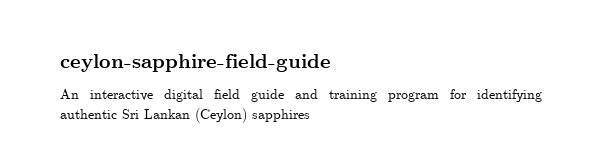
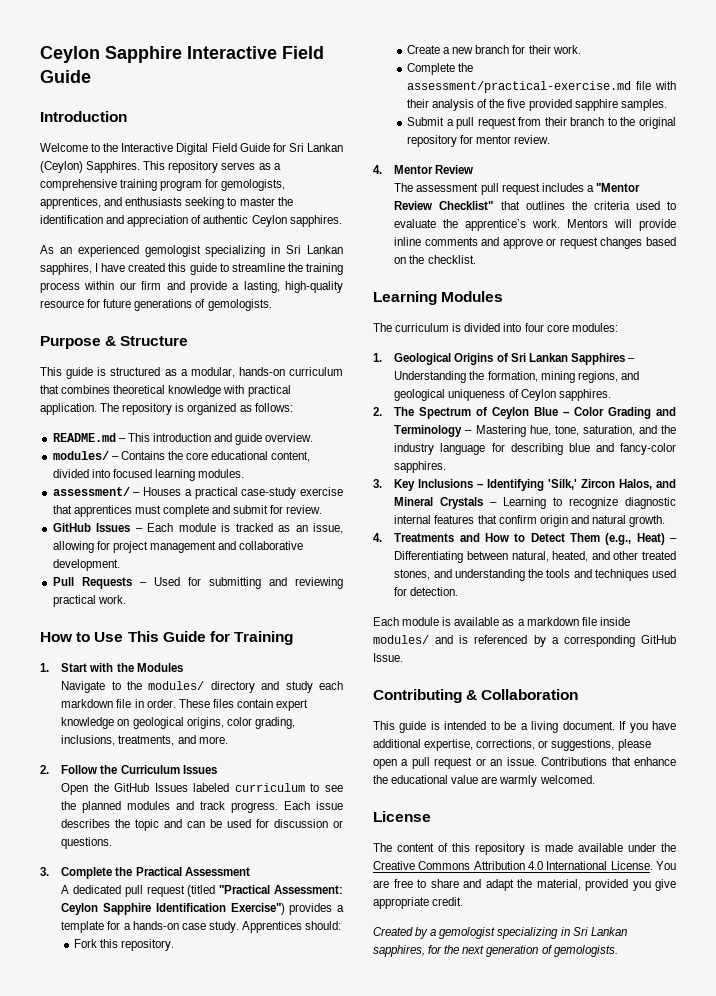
- ceylon-sapphire-field-guide
- An interactive digital field guide and training program for identifying authentic Sri Lankan (Ceylon) sapphires
+ Ceylon Sapphire Interactive Field Guide
+ Introduction
+ Welcome to the Interactive Digital Field Guide for Sri Lankan (Ceylon) Sapphires. This repository serves as a comprehensive training program for gemologists, apprentices, and enthusiasts seeking to master the identification and appreciation of authentic Ceylon sapphires.
+ As an experienced gemologist specializing in Sri Lankan sapphires, I have created this guide to streamline the training process within our firm and provide a lasting, high-quality resource for future generations of gemologists.
+ Purpose & Structure
+ This guide is structured as a modular, hands‑on curriculum that combines theoretical knowledge with practical application. The repository is organized as follows:
+ README.md – This introduction and guide overview.
+ modules/ – Contains the core educational content, divided into focused learning modules.
+ assessment/ – Houses a practical case‑study exercise that apprentices must complete and submit for review.
+ GitHub Issues – Each module is tracked as an issue, allowing for project management and collaborative development.
+ Pull Requests – Used for submitting and reviewing practical work.
+ How to Use This Guide for Training
+ 1. Start with the Modules
+ Navigate to the modules/ directory and study each markdown file in order. These files contain expert knowledge on geological origins, color grading, inclusions, treatments, and more.
+ 2. Follow the Curriculum Issues
+ Open the GitHub Issues labeled curriculum to see the planned modules and track progress. Each issue describes the topic and can be used for discussion or questions.
+ 3. Complete the Practical Assessment
+ A dedicated pull request (titled "Practical Assessment: Ceylon Sapphire Identification Exercise") provides a template for a hands‑on case study. Apprentices should:
+ Fork this repository.
+ Create a new branch for their work.
+ Complete the assessment/practical-exercise.md file with their analysis of the five provided sapphire samples.
+ Submit a pull request from their branch to the original repository for mentor review.
+ 4. Mentor Review
+ The assessment pull request includes a "Mentor Review Checklist" that outlines the criteria used to evaluate the apprentice’s work. Mentors will provide inline comments and approve or request changes based on the checklist.
+ Learning Modules
+ The curriculum is divided into four core modules:
+ 1. Geological Origins of Sri Lankan Sapphires – Understanding the formation, mining regions, and geological uniqueness of Ceylon sapphires.
+ 2. The Spectrum of Ceylon Blue – Color Grading and Terminology – Mastering hue, tone, saturation, and the industry language for describing blue and fancy‑color sapphires.
+ 3. Key Inclusions – Identifying 'Silk,' Zircon Halos, and Mineral Crystals – Learning to recognize diagnostic internal features that confirm origin and natural growth.
+ 4. Treatments and How to Detect Them (e.g., Heat) – Differentiating between natural, heated, and other treated stones, and understanding the tools and techniques used for detection.
+ Each module is available as a markdown file inside modules/ and is referenced by a corresponding GitHub Issue.
+ Contributing & Collaboration
+ This guide is intended to be a living document. If you have additional expertise, corrections, or suggestions, please open a pull request or an issue. Contributions that enhance the educational value are warmly welcomed.
+ License
+ The content of this repository is made available under the Creative Commons Attribution 4.0 International License. You are free to share and adapt the material, provided you give appropriate credit.
+ Created by a gemologist specializing in Sri Lankan sapphires, for the next generation of gemologists.

